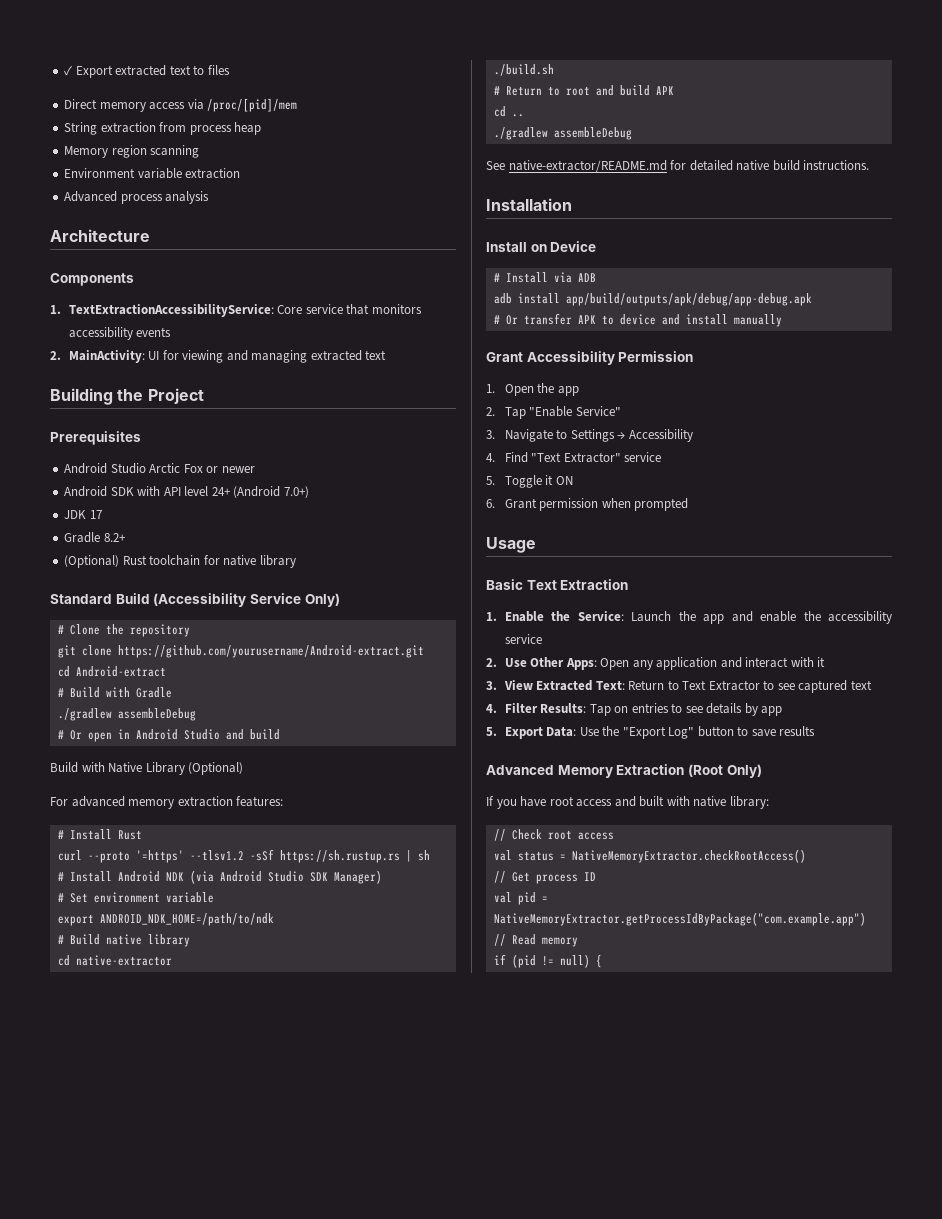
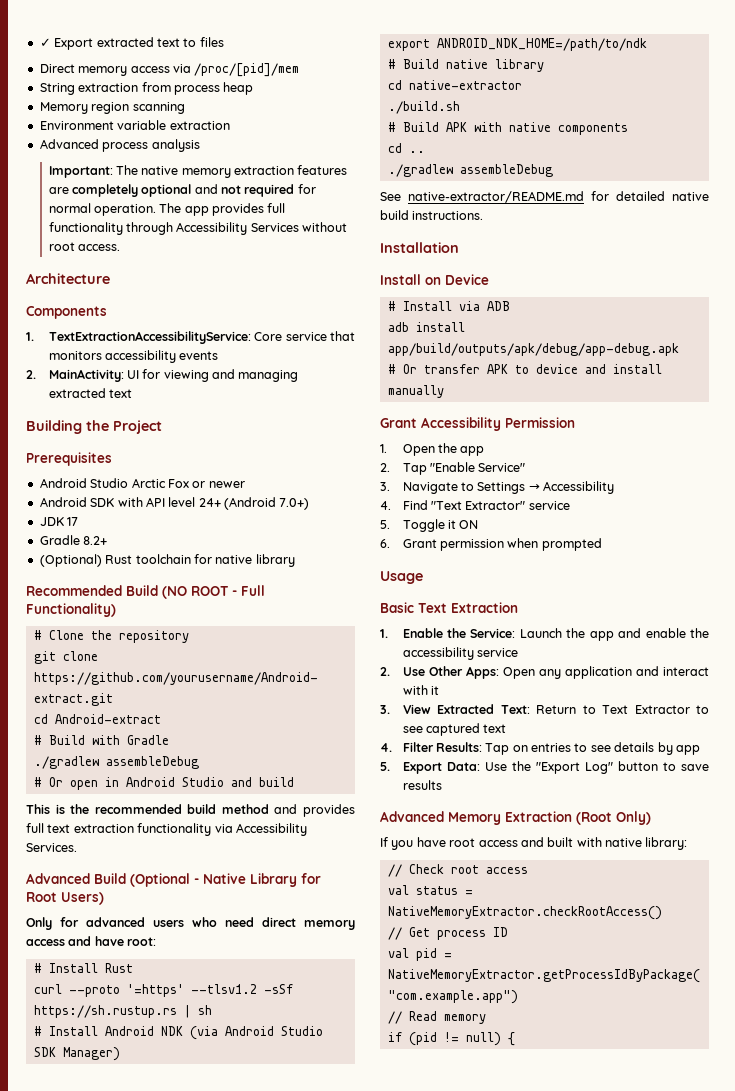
+ Important: The native memory extraction features are completely optional and not required for normal operation. The app provides full functionality through Accessibility Services without root access.
- Standard Build (Accessibility Service Only)
+ Recommended Build (NO ROOT - Full Functionality)
- Build with Native Library (Optional)
- For advanced memory extraction features:
+ This is the recommended build method and provides full text extraction functionality via Accessibility Services.
+ Advanced Build (Optional - Native Library for Root Users)
+ Only for advanced users who need direct memory access and have root:
- # Set environment variable
- # Return to root and build APK
+ # Build APK with native components

